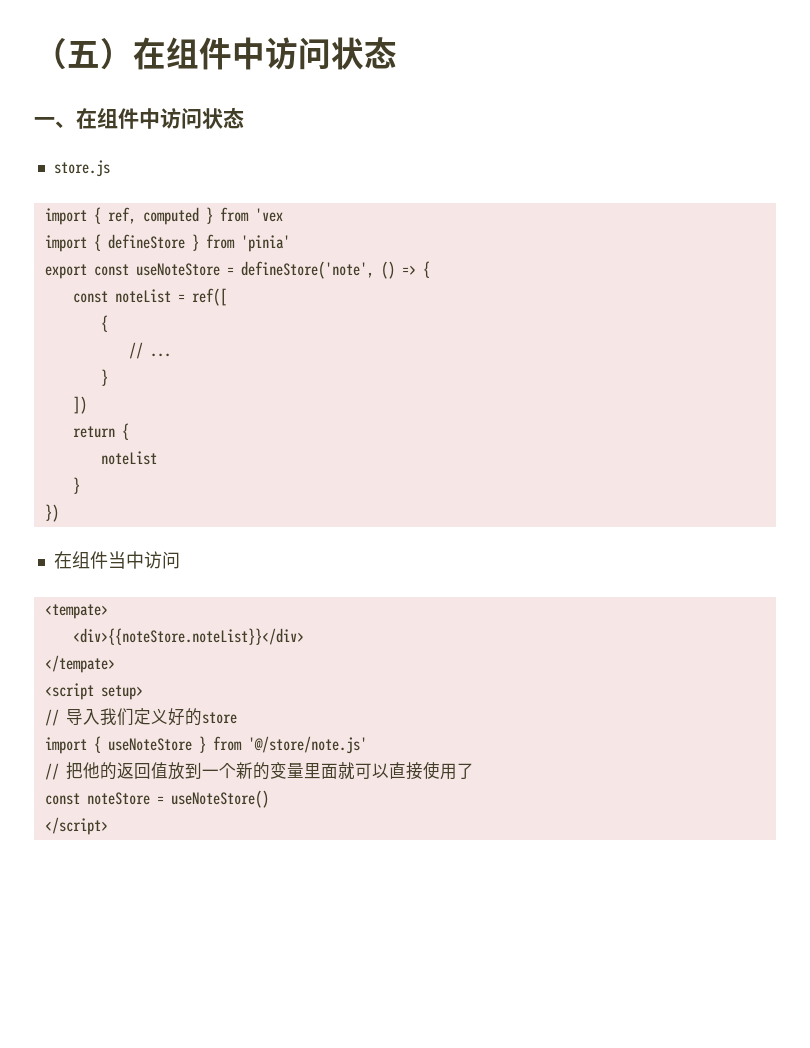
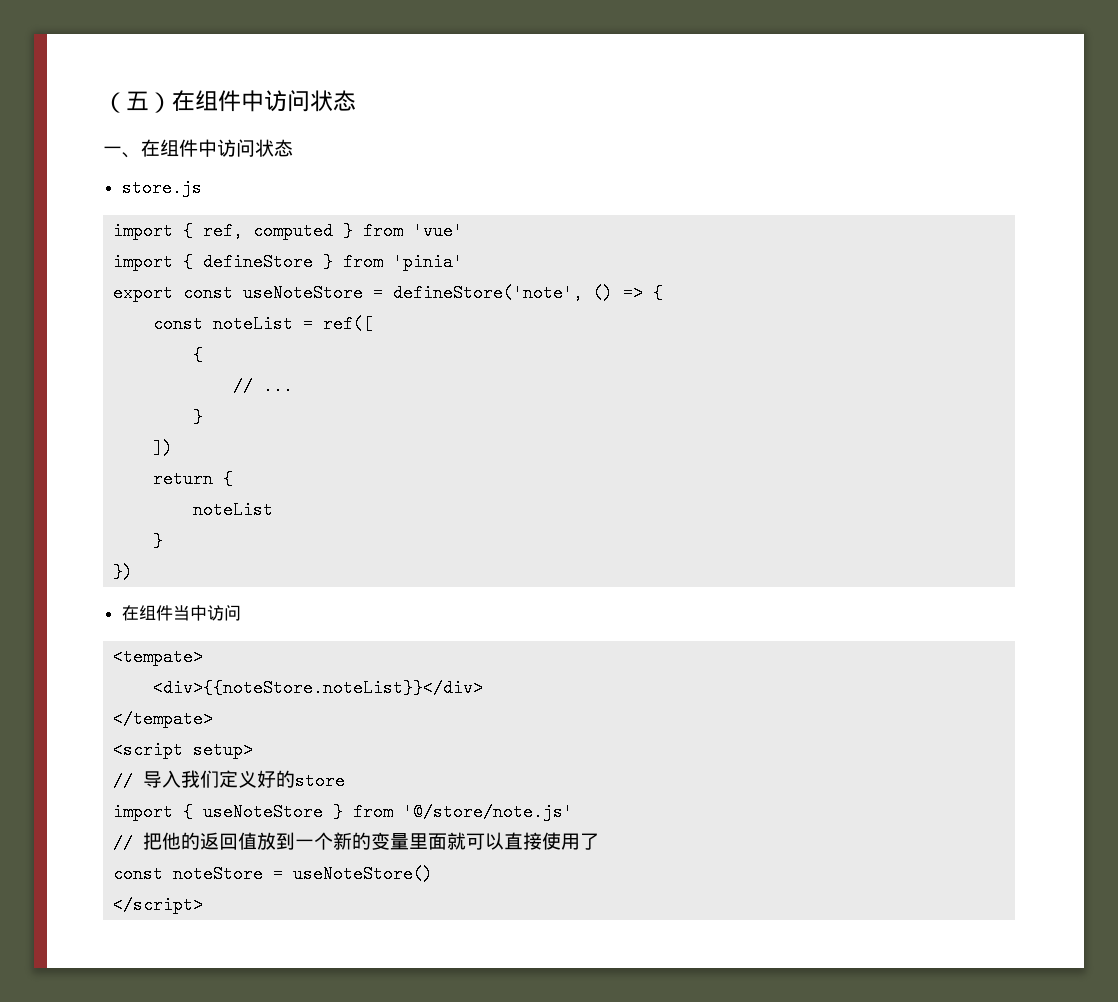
- import { ref, computed } from 'vex
+ import { ref, computed } from 'vue'

